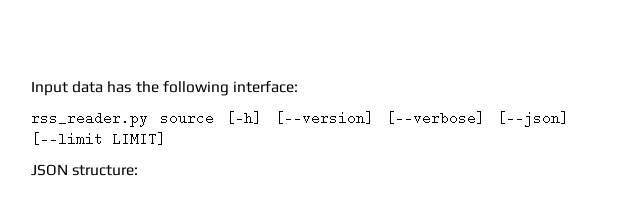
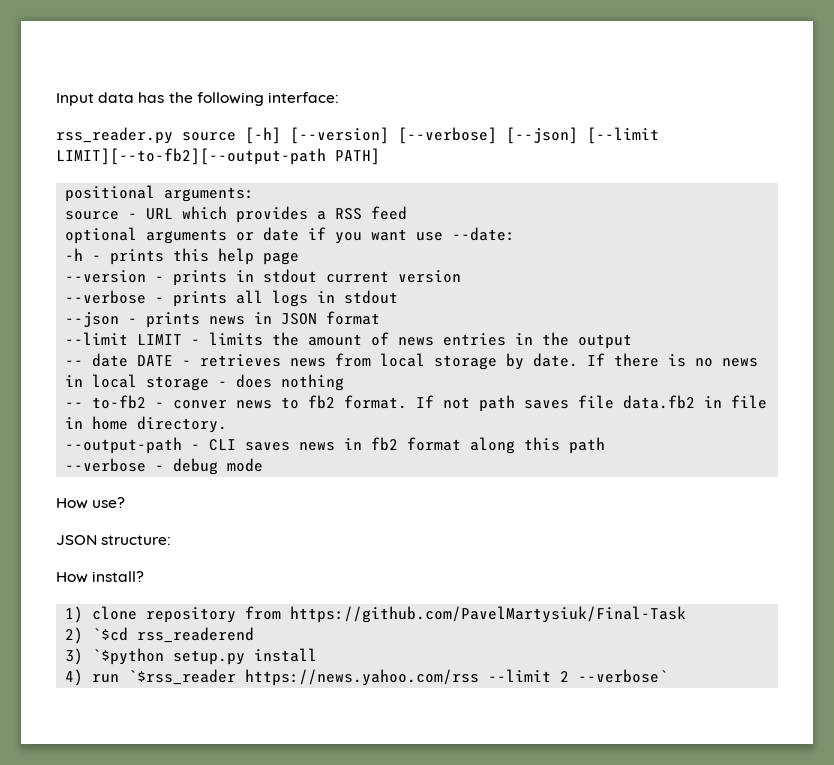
- rss_reader.py source [-h] [--version] [--verbose] [--json] [--limit LIMIT]
+ rss_reader.py source [-h] [--version] [--verbose] [--json] [--limit LIMIT][--to-fb2][--output-path PATH]
+ positional arguments:
+ source - URL which provides a RSS feed
+ optional arguments or date if you want use --date:
+ -h - prints this help page
+ --version - prints in stdout current version
+ --verbose - prints all logs in stdout
+ --json - prints news in JSON format
+ --limit LIMIT - limits the amount of news entries in the output
+ -- date DATE - retrieves news from local storage by date. If there is no news in local storage - does nothing
+ -- to-fb2 - conver news to fb2 format. If not path saves file data.fb2 in file in home directory.
+ --output-path - CLI saves news in fb2 format along this path
+ --verbose - debug mode
+ How use?
  JSON structure:
+ How install?
+ 1) clone repository from https://github.com/PavelMartysiuk/Final-Task
+ 2) `$cd rss_readerend
+ 3) `$python setup.py install
+ 4) run `$rss_reader https://news.yahoo.com/rss --limit 2 --verbose`

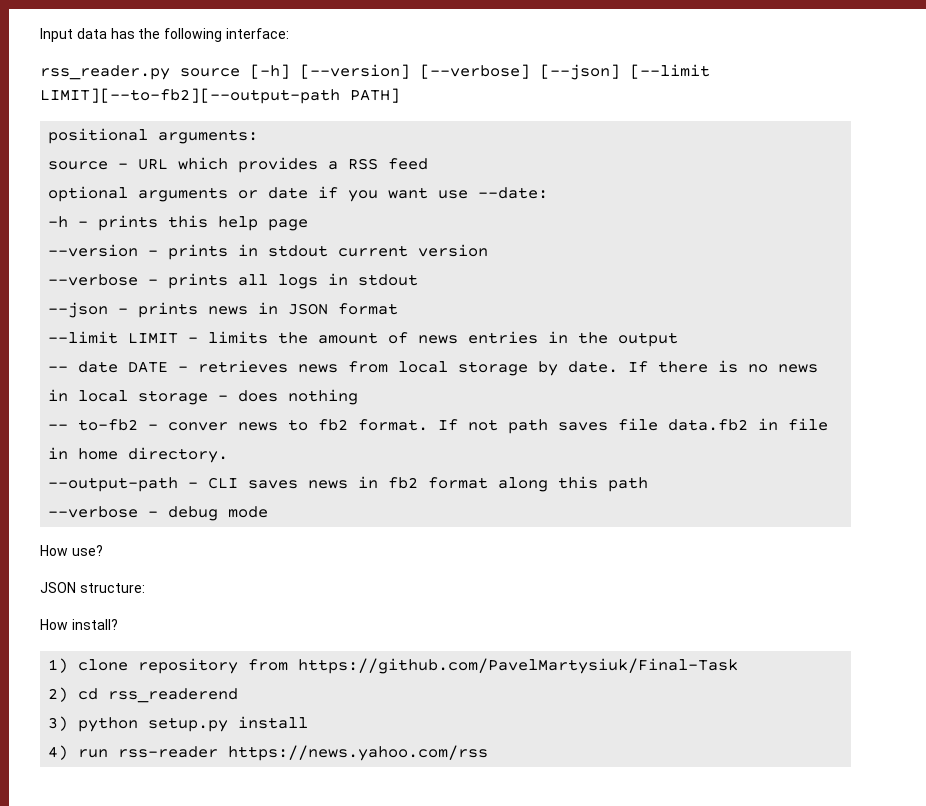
- 2) `$cd rss_readerend
+ 2) cd rss_readerend
- 3) `$python setup.py install
+ 3) python setup.py install
- 4) run `$rss_reader https://news.yahoo.com/rss --limit 2 --verbose`
+ 4) run rss-reader https://news.yahoo.com/rss

